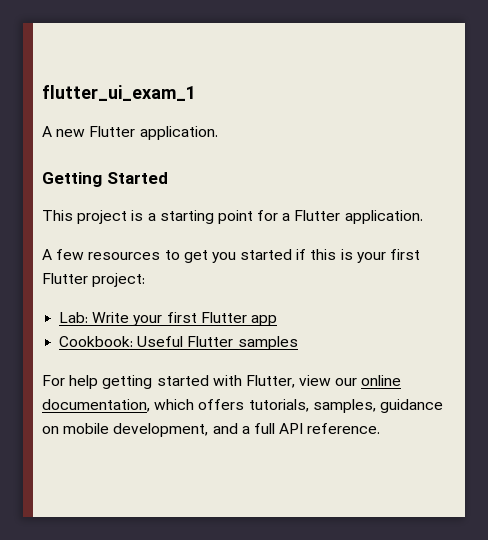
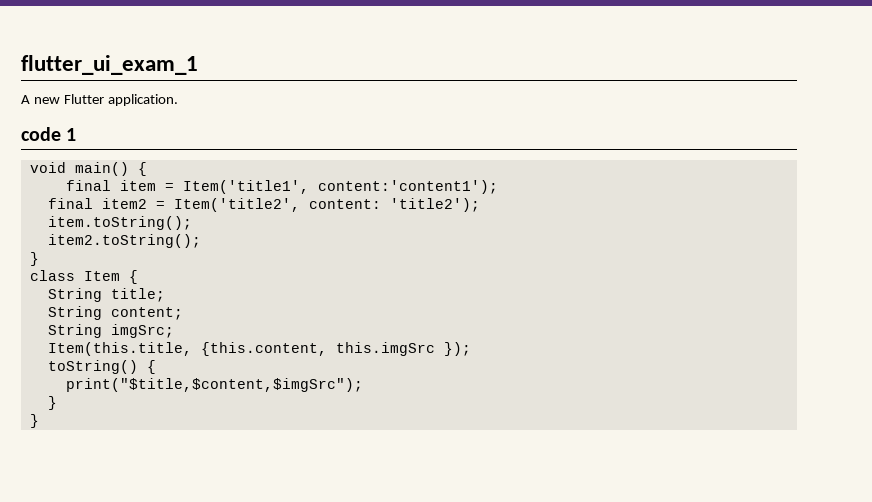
- Getting Started
- This project is a starting point for a Flutter application.
- A few resources to get you started if this is your first Flutter project:
- Lab: Write your first Flutter app
- Cookbook: Useful Flutter samples
- For help getting started with Flutter, view our online documentation, which offers tutorials, samples, guidance on mobile development, and a full API reference.
+ code 1
+ void main() {
+ final item = Item('title1', content:'content1');
+ final item2 = Item('title2', content: 'title2');
+ item.toString();
+ item2.toString();
+ }
+ class Item {
+ String title;
+ String content;
+ String imgSrc;
+ Item(this.title, {this.content, this.imgSrc });
+ toString() {
+ print("$title,$content,$imgSrc");
+ }
+ }

